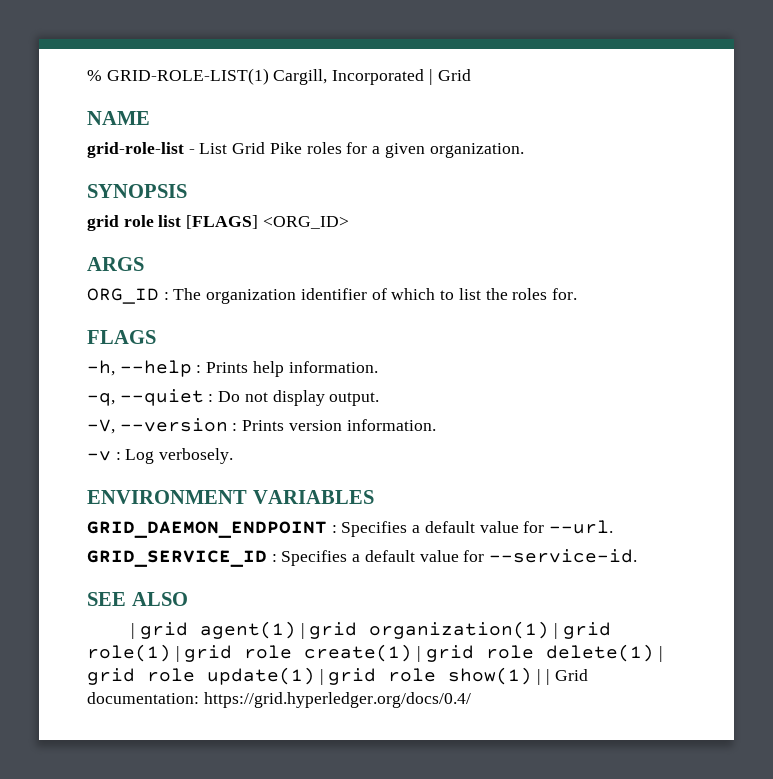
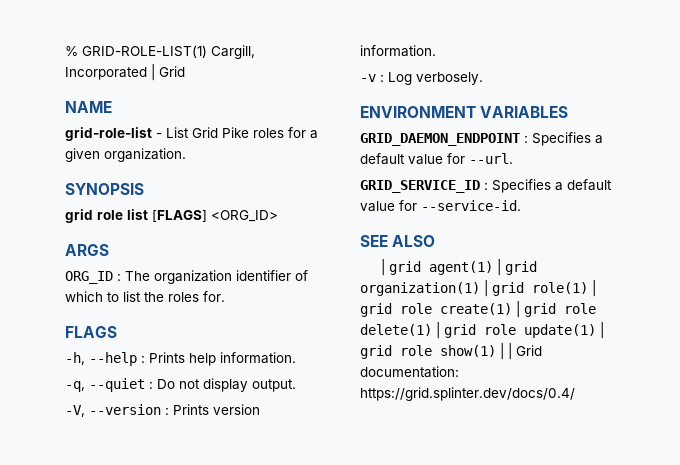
- | grid agent(1) | grid organization(1) | grid role(1) | grid role create(1) | grid role delete(1) | grid role update(1) | grid role show(1) | | Grid documentation: https://grid.hyperledger.org/docs/0.4/
+ | grid agent(1) | grid organization(1) | grid role(1) | grid role create(1) | grid role delete(1) | grid role update(1) | grid role show(1) | | Grid documentation: https://grid.splinter.dev/docs/0.4/

